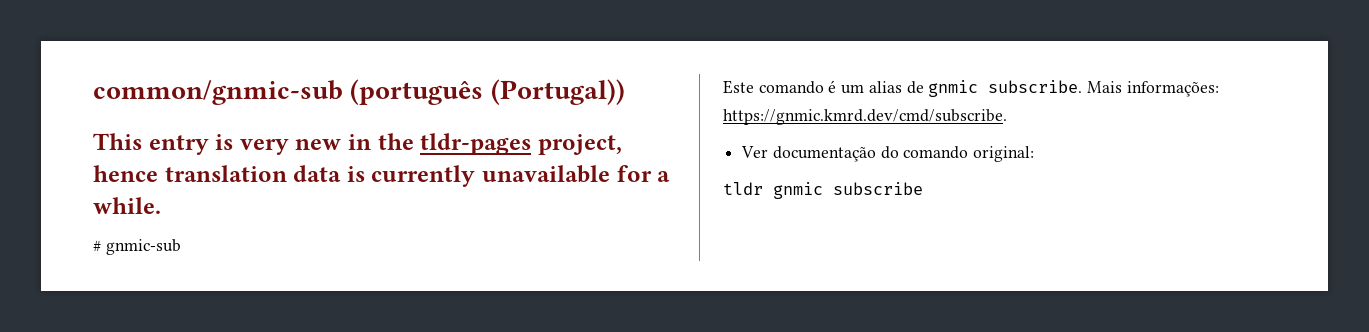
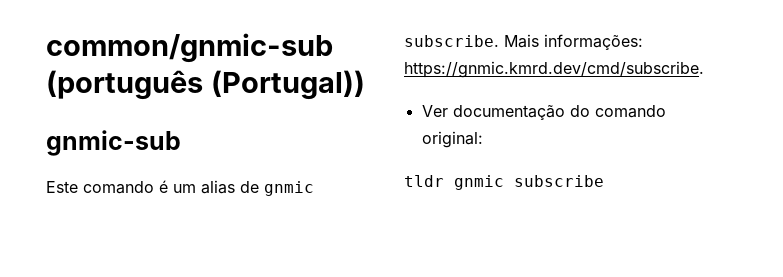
- This entry is very new in the tldr-pages project, hence translation data is currently unavailable for a while.
- # gnmic-sub
+ gnmic-sub

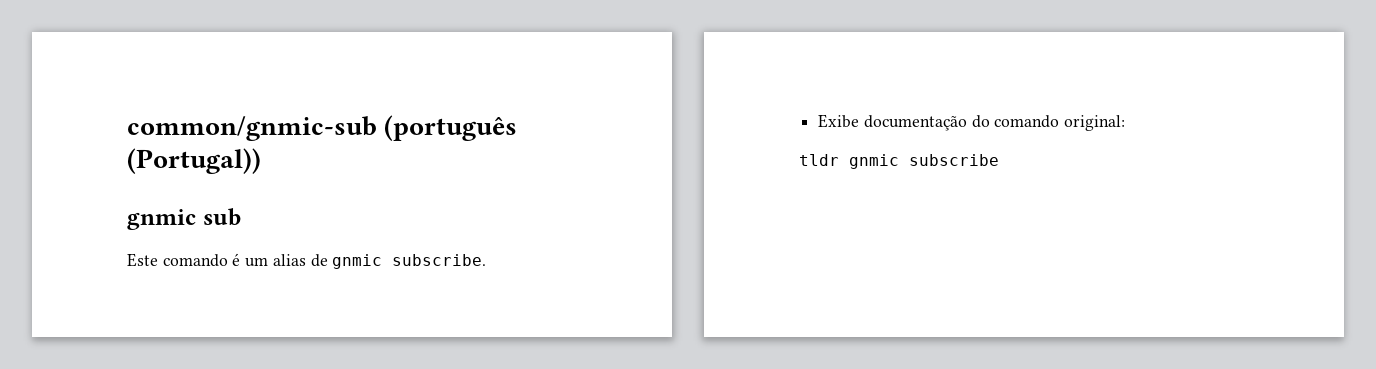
- gnmic-sub
+ gnmic sub
- Este comando é um alias de gnmic subscribe. Mais informações: https://gnmic.kmrd.dev/cmd/subscribe.
- Ver documentação do comando original:
+ Este comando é um alias de gnmic subscribe.
+ Exibe documentação do comando original:

